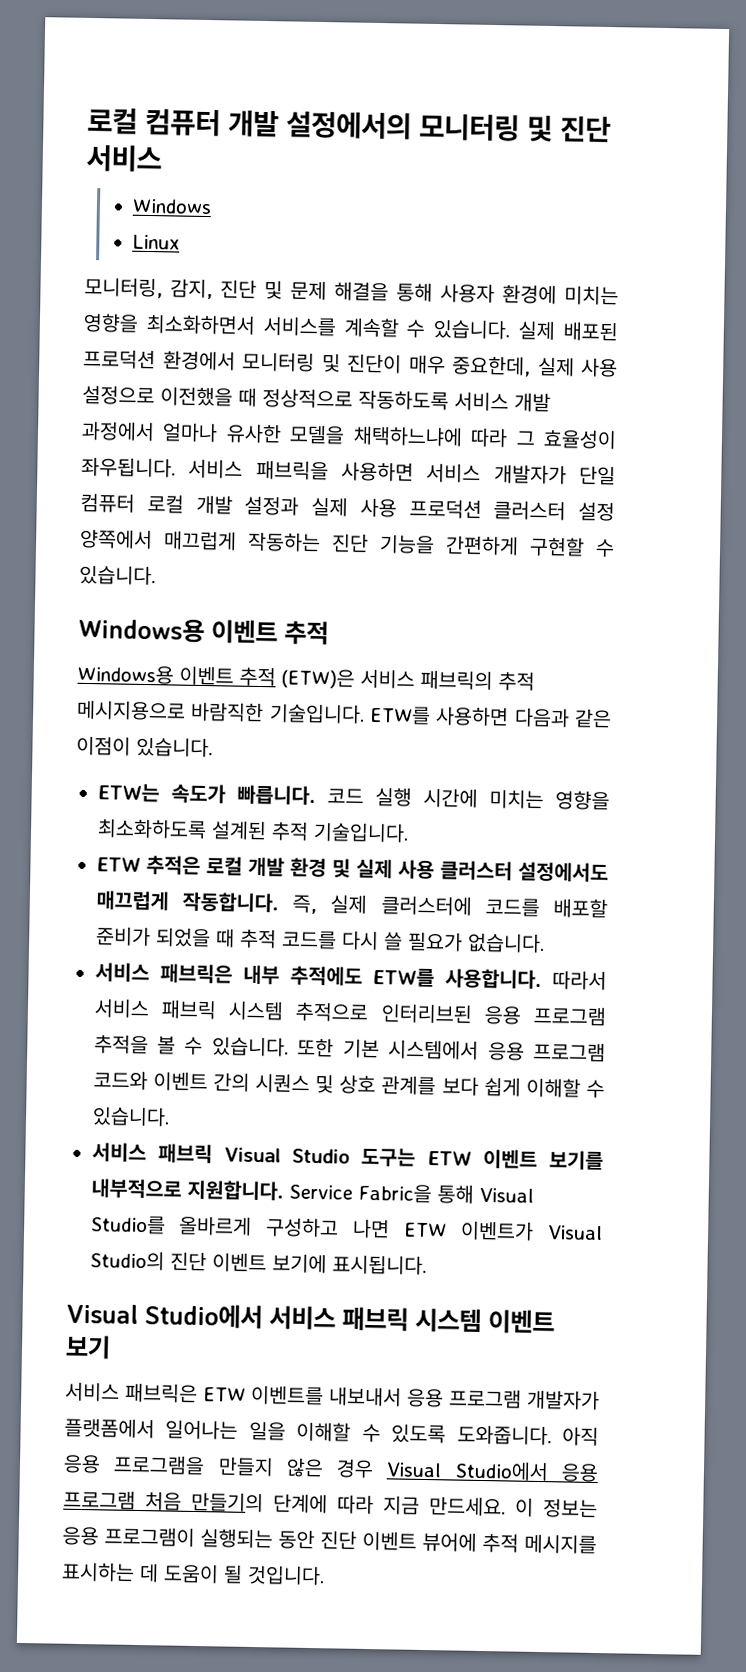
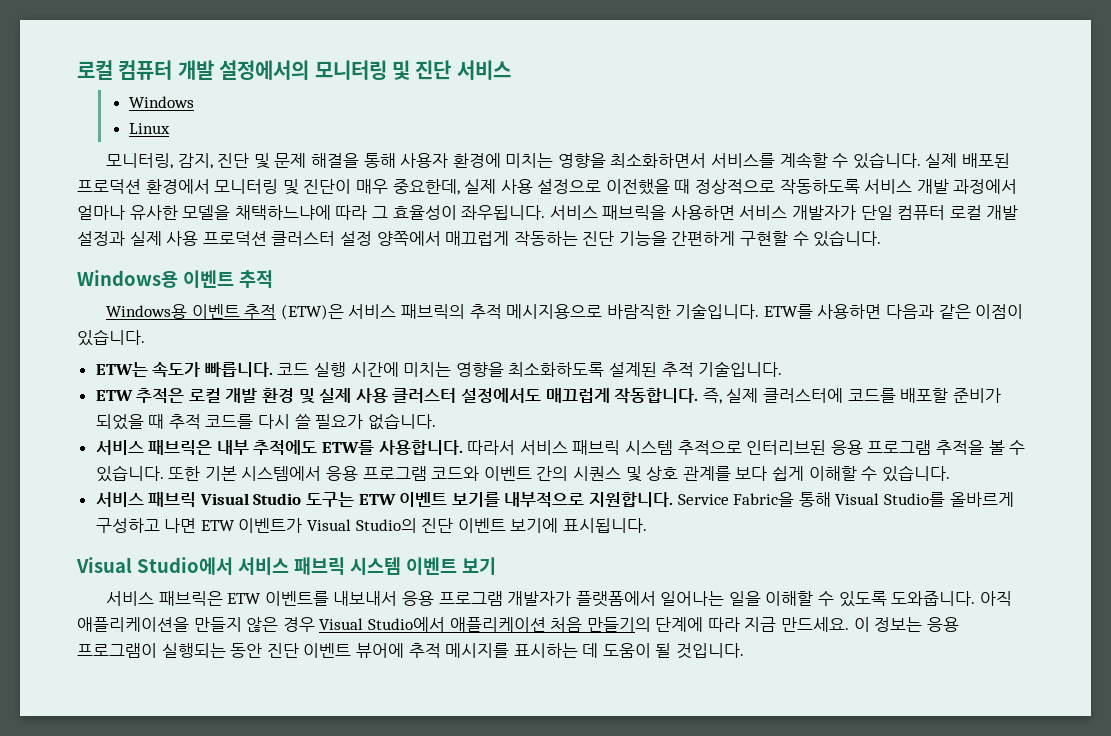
- 아직 응용 프로그램을 만들지 않은 경우 Visual Studio에서 응용 프로그램 처음 만들기의 단계에 따라 지금 만드세요.
+ 아직 애플리케이션을 만들지 않은 경우 Visual Studio에서 애플리케이션 처음 만들기의 단계에 따라 지금 만드세요.

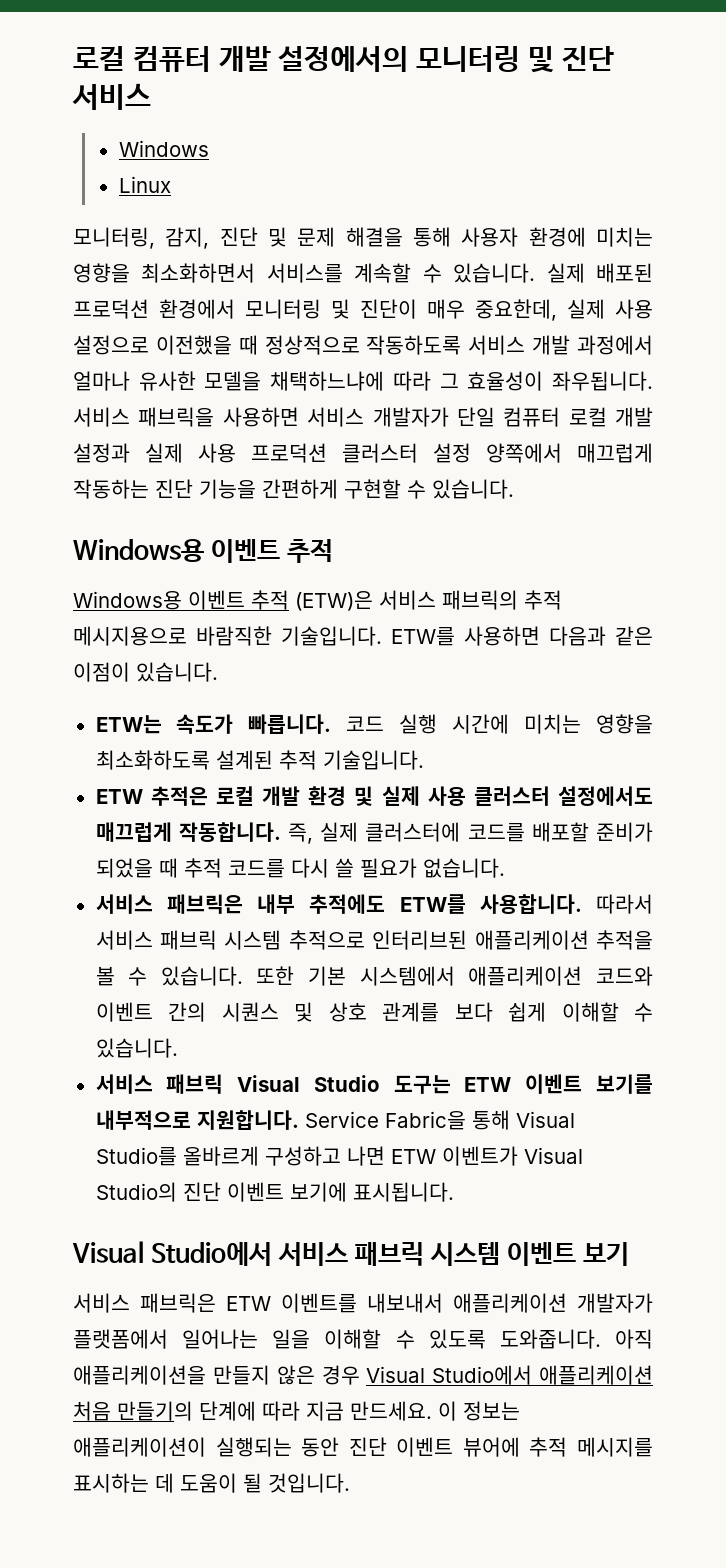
- 따라서 서비스 패브릭 시스템 추적으로 인터리브된 응용 프로그램 추적을 볼 수 있습니다.
+ 따라서 서비스 패브릭 시스템 추적으로 인터리브된 애플리케이션 추적을 볼 수 있습니다.
- 또한 기본 시스템에서 응용 프로그램 코드와 이벤트 간의 시퀀스 및 상호 관계를 보다 쉽게 이해할 수 있습니다.
+ 또한 기본 시스템에서 애플리케이션 코드와 이벤트 간의 시퀀스 및 상호 관계를 보다 쉽게 이해할 수 있습니다.
- 서비스 패브릭은 ETW 이벤트를 내보내서 응용 프로그램 개발자가 플랫폼에서 일어나는 일을 이해할 수 있도록 도와줍니다.
+ 서비스 패브릭은 ETW 이벤트를 내보내서 애플리케이션 개발자가 플랫폼에서 일어나는 일을 이해할 수 있도록 도와줍니다.
- 이 정보는 응용 프로그램이 실행되는 동안 진단 이벤트 뷰어에 추적 메시지를 표시하는 데 도움이 될 것입니다.
+ 이 정보는 애플리케이션이 실행되는 동안 진단 이벤트 뷰어에 추적 메시지를 표시하는 데 도움이 될 것입니다.

